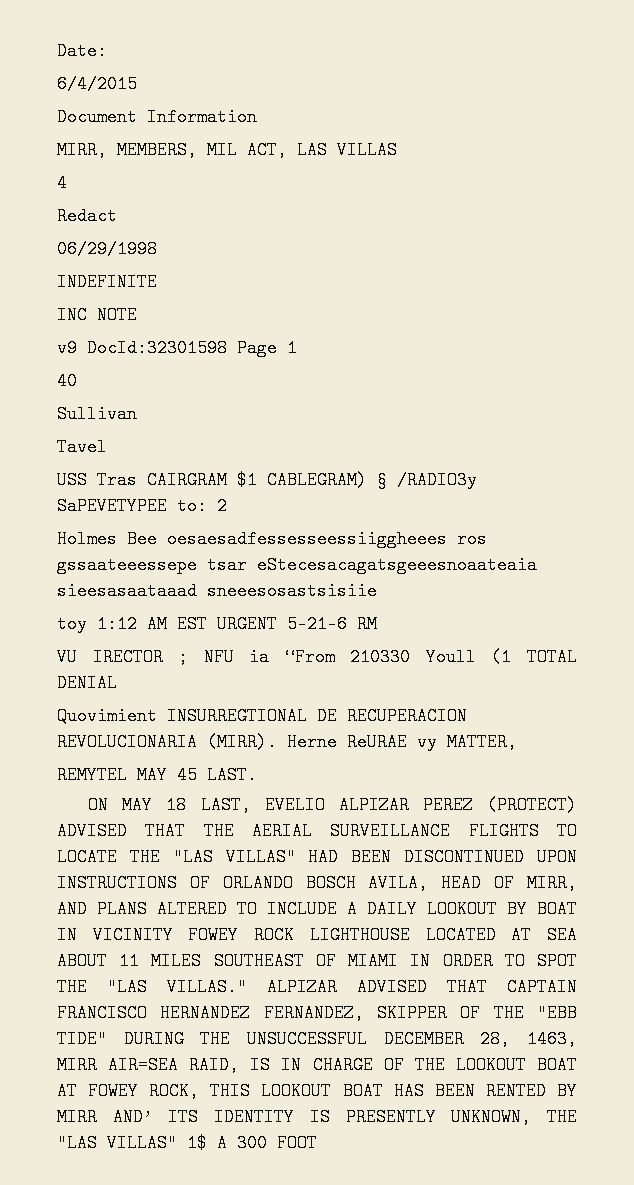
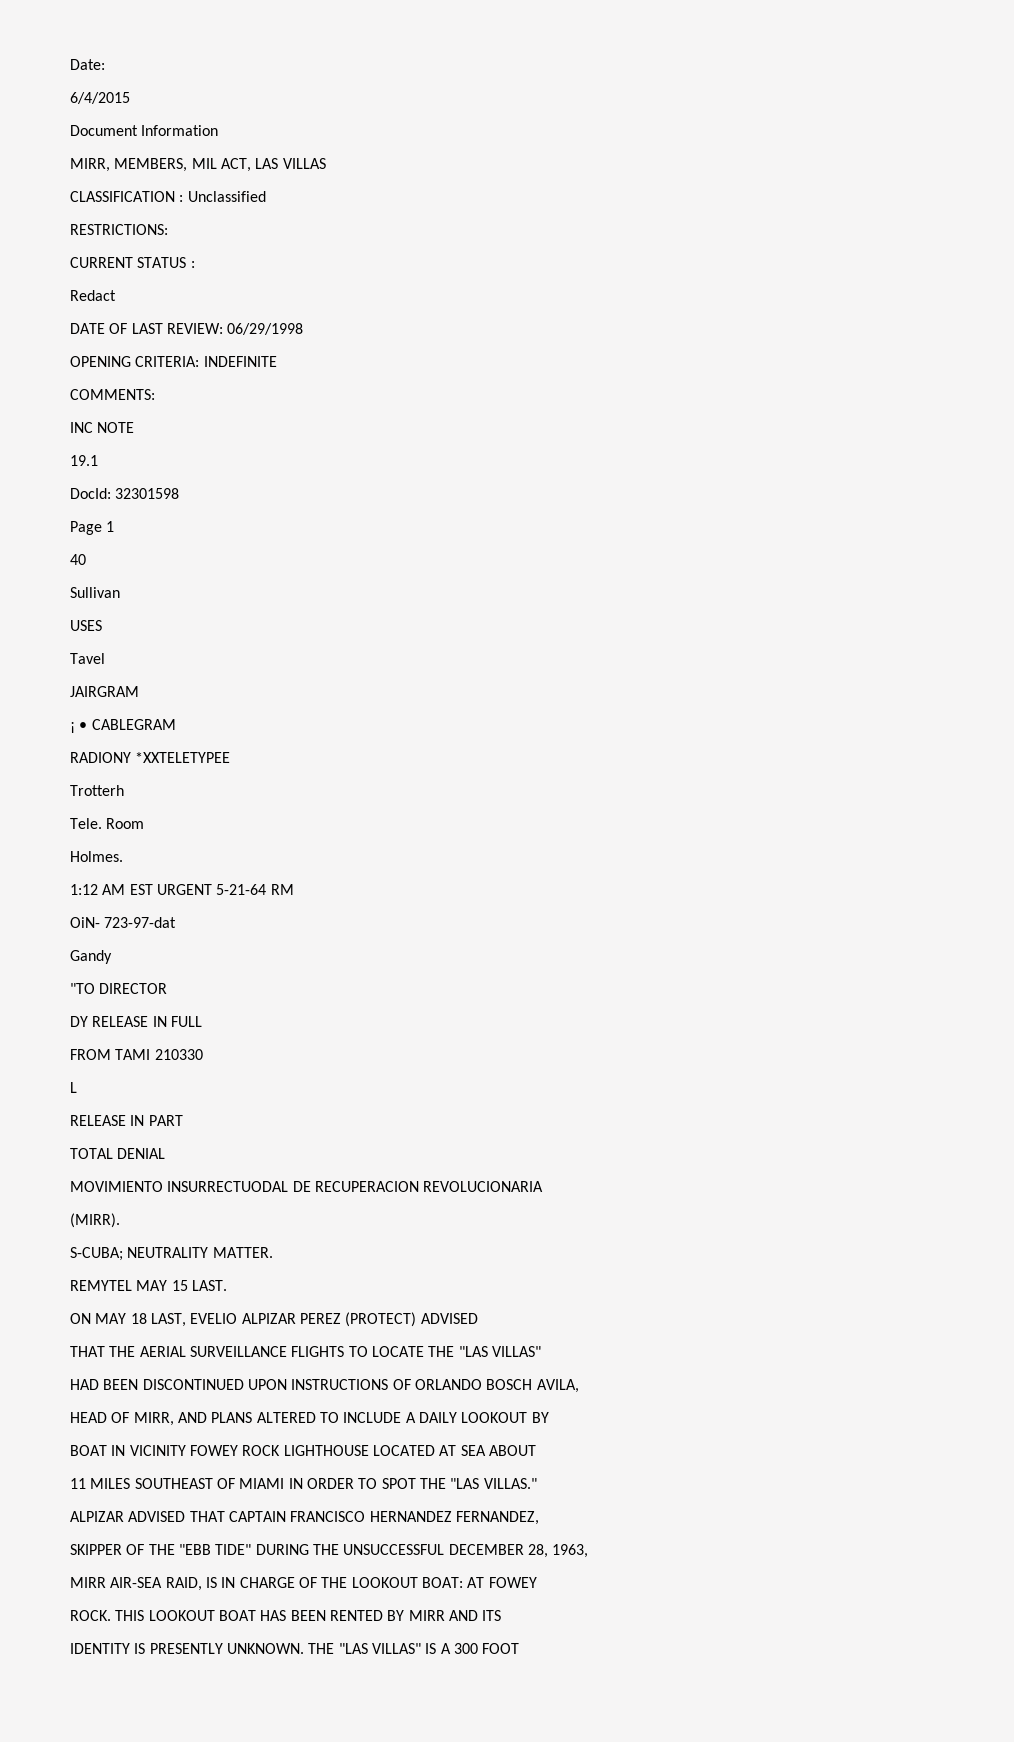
- 4
+ CLASSIFICATION : Unclassified
+ RESTRICTIONS:
+ CURRENT STATUS :
  Redact
- 06/29/1998
+ DATE OF LAST REVIEW: 06/29/1998
- INDEFINITE
+ OPENING CRITERIA: INDEFINITE
+ COMMENTS:
- v9 DocId:32301598 Page 1
+ 19.1
+ DocId: 32301598
+ Page 1
+ USES
- USS Tras CAIRGRAM $1 CABLEGRAM) § /RADIO3y SaPEVETYPEE to: 2
- Holmes Bee oesaesadfessesseessiiggheees ros gssaateeessepe tsar eStecesacagatsgeeesnoaateaia sieesasaataaad sneeesosastsisiie
- toy 1:12 AM EST URGENT 5-21-6 RM
+ JAIRGRAM
+ ¡ • CABLEGRAM
+ RADIONY *XXTELETYPEE
+ Trotterh
+ Tele. Room
+ Holmes.
+ 1:12 AM EST URGENT 5-21-64 RM
- VU IRECTOR ; NFU ia “From 210330 Youll (1 TOTAL DENIAL
+ OiN- 723-97-dat
+ Gandy
+ "TO DIRECTOR
+ DY RELEASE IN FULL
+ FROM TAMI 210330
+ L
+ RELEASE IN PART
+ TOTAL DENIAL
- Quovimient INSURREGTIONAL DE RECUPERACION REVOLUCIONARIA (MIRR). Herne ReURAE vy MATTER,
+ MOVIMIENTO INSURRECTUODAL DE RECUPERACION REVOLUCIONARIA
+ (MIRR).
+ S-CUBA; NEUTRALITY MATTER.
- REMYTEL MAY 45 LAST.
+ REMYTEL MAY 15 LAST.
- ON MAY 18 LAST, EVELIO ALPIZAR PEREZ (PROTECT) ADVISED THAT THE AERIAL SURVEILLANCE FLIGHTS TO LOCATE THE "LAS VILLAS" HAD BEEN DISCONTINUED UPON INSTRUCTIONS OF ORLANDO BOSCH AVILA, HEAD OF MIRR, AND PLANS ALTERED TO INCLUDE A DAILY LOOKOUT BY BOAT IN VICINITY FOWEY ROCK LIGHTHOUSE LOCATED AT SEA ABOUT 11 MILES SOUTHEAST OF MIAMI IN ORDER TO SPOT THE "LAS VILLAS." ALPIZAR ADVISED THAT CAPTAIN FRANCISCO HERNANDEZ FERNANDEZ, SKIPPER OF THE "EBB TIDE" DURING THE UNSUCCESSFUL DECEMBER 28, 1463, MIRR AIR=SEA RAID, IS IN CHARGE OF THE LOOKOUT BOAT AT FOWEY ROCK, THIS LOOKOUT BOAT HAS BEEN RENTED BY MIRR AND’ ITS IDENTITY IS PRESENTLY UNKNOWN, THE "LAS VILLAS" 1$ A 300 FOOT
+ ON MAY 18 LAST, EVELIO ALPIZAR PEREZ (PROTECT) ADVISED
+ THAT THE AERIAL SURVEILLANCE FLIGHTS TO LOCATE THE "LAS VILLAS"
+ HAD BEEN DISCONTINUED UPON INSTRUCTIONS OF ORLANDO BOSCH AVILA,
+ HEAD OF MIRR, AND PLANS ALTERED TO INCLUDE A DAILY LOOKOUT BY
+ BOAT IN VICINITY FOWEY ROCK LIGHTHOUSE LOCATED AT SEA ABOUT
+ 11 MILES SOUTHEAST OF MIAMI IN ORDER TO SPOT THE "LAS VILLAS."
+ ALPIZAR ADVISED THAT CAPTAIN FRANCISCO HERNANDEZ FERNANDEZ,
+ SKIPPER OF THE "EBB TIDE" DURING THE UNSUCCESSFUL DECEMBER 28, 1963,
+ MIRR AIR-SEA RAID, IS IN CHARGE OF THE LOOKOUT BOAT: AT FOWEY
+ ROCK. THIS LOOKOUT BOAT HAS BEEN RENTED BY MIRR AND ITS
+ IDENTITY IS PRESENTLY UNKNOWN. THE "LAS VILLAS" IS A 300 FOOT

